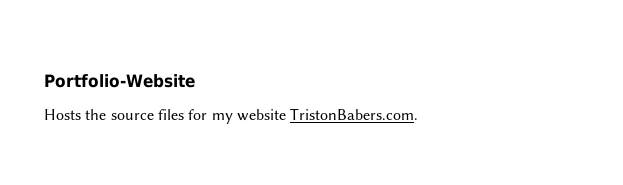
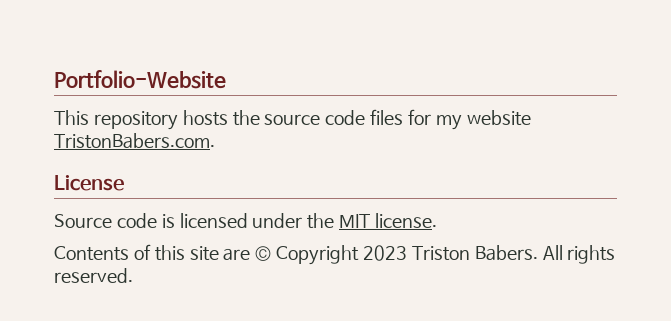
- Hosts the source files for my website TristonBabers.com.
+ This repository hosts the source code files for my website TristonBabers.com.
+ License
+ Source code is licensed under the MIT license.
+ Contents of this site are © Copyright 2023 Triston Babers. All rights reserved.

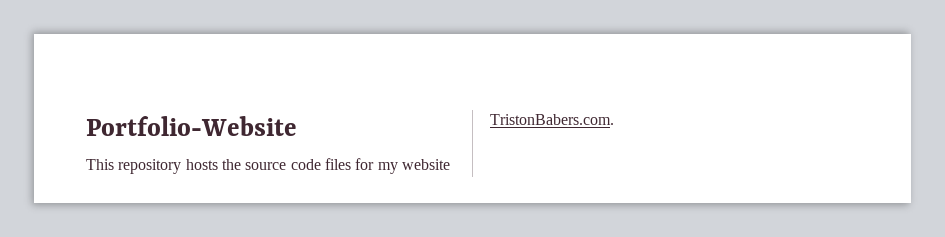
- License
- Source code is licensed under the MIT license.
- Contents of this site are © Copyright 2023 Triston Babers. All rights reserved.

